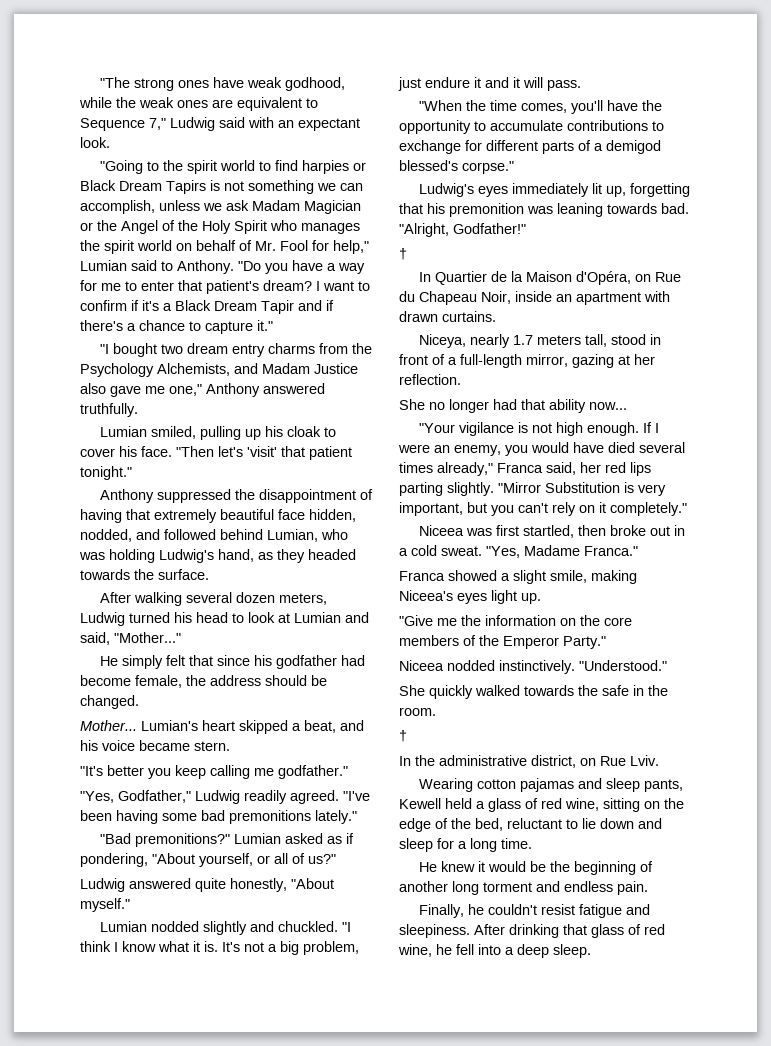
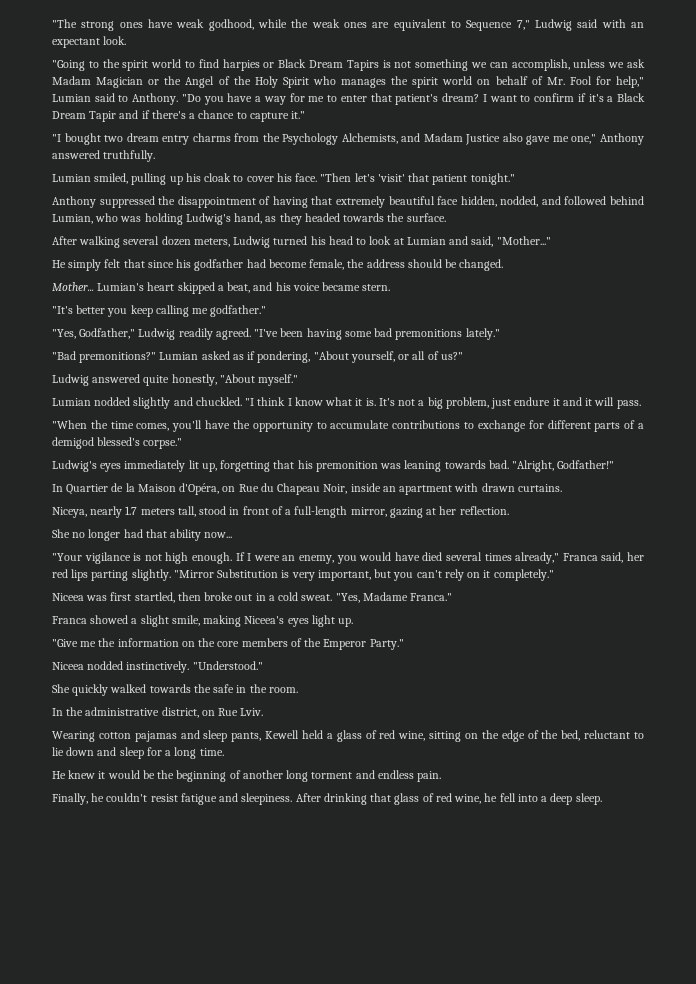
  "Alright, Godfather!"
- †
  She quickly walked towards the safe in the room.
- †

